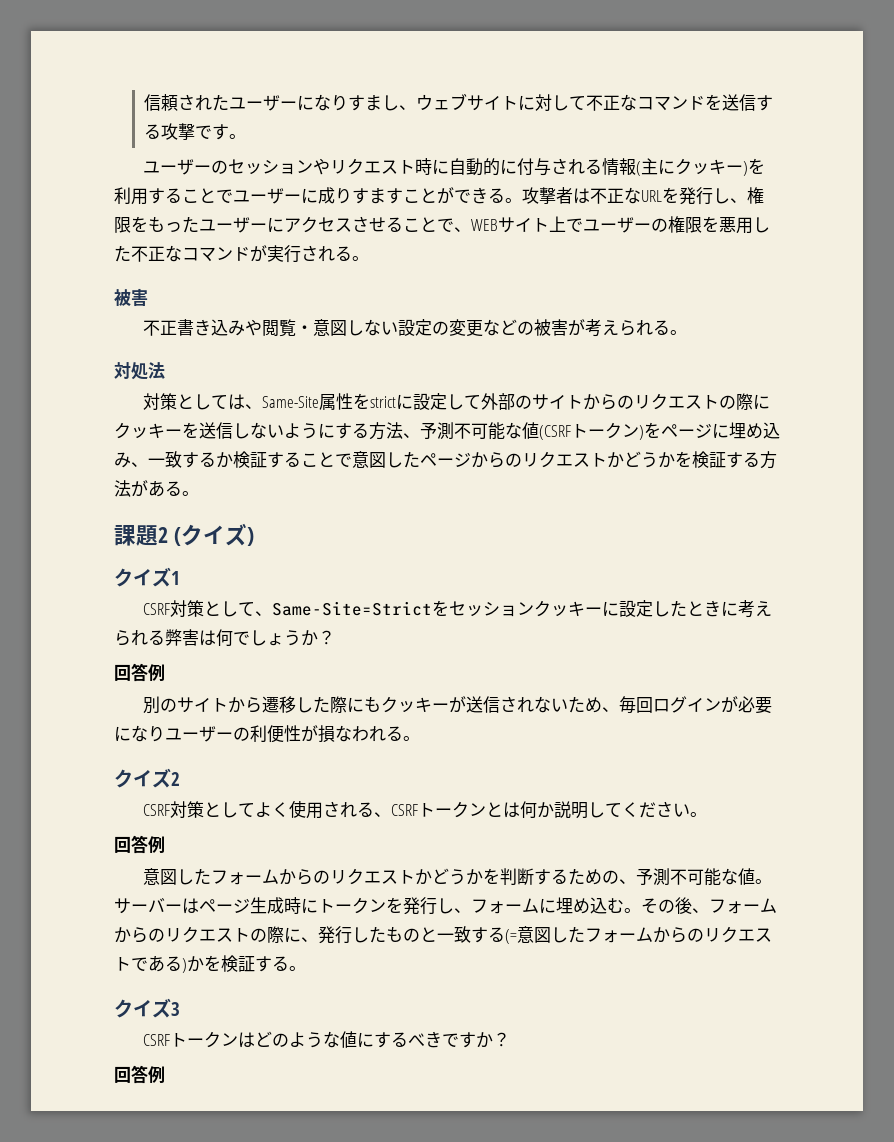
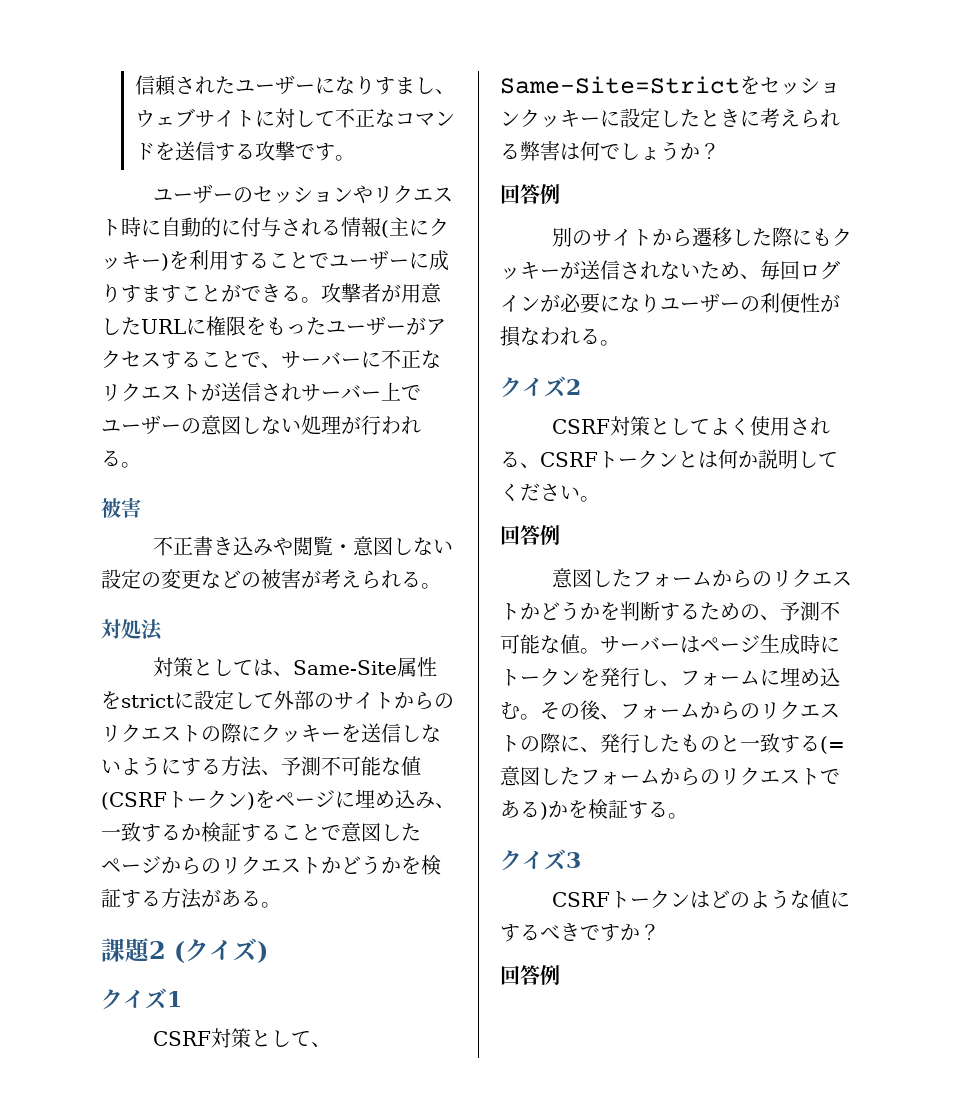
- 攻撃者は不正なURLを発行し、権限をもったユーザーにアクセスさせることで、WEBサイト上でユーザーの権限を悪用した不正なコマンドが実行される。
+ 攻撃者が用意したURLに権限をもったユーザーがアクセスすることで、サーバーに不正なリクエストが送信されサーバー上でユーザーの意図しない処理が行われる。

